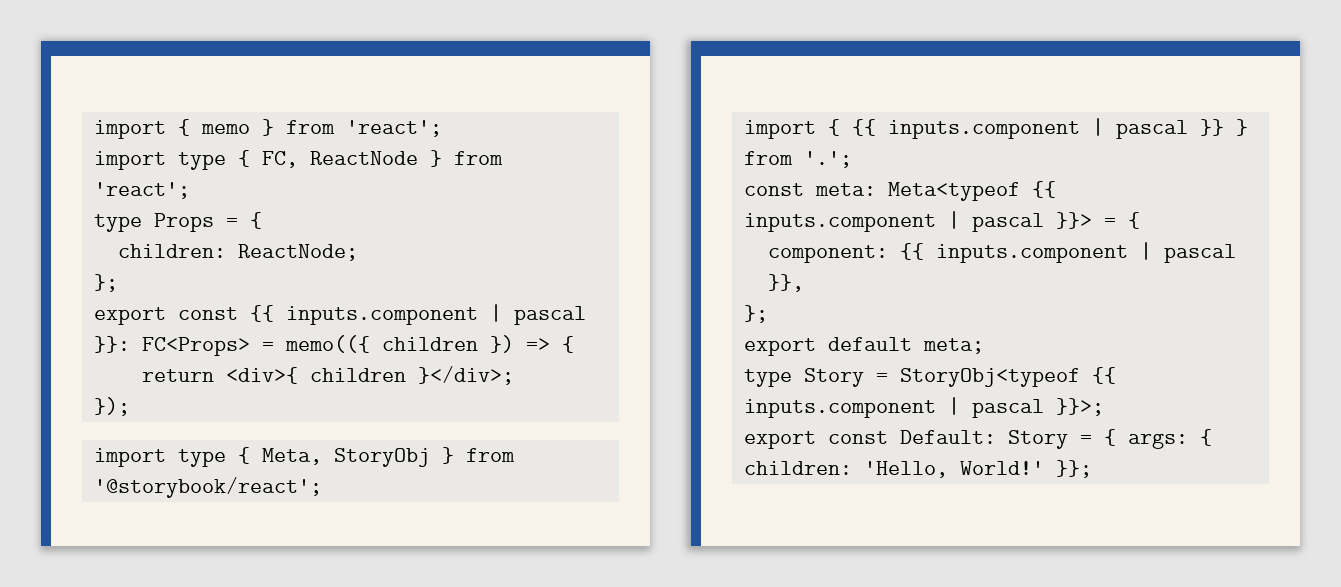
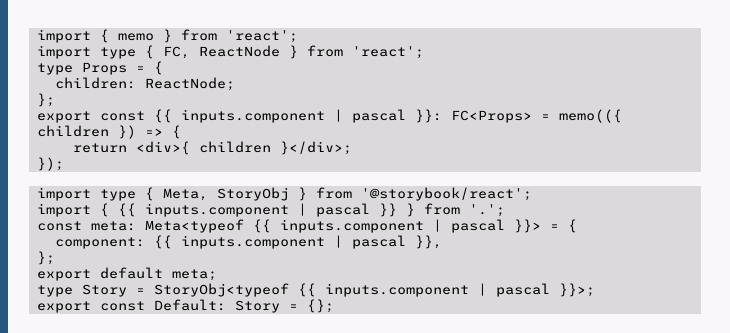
- export const Default: Story = { args: { children: 'Hello, World!' }};
+ export const Default: Story = {};

